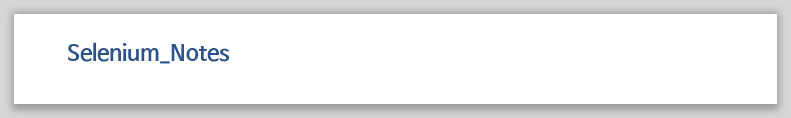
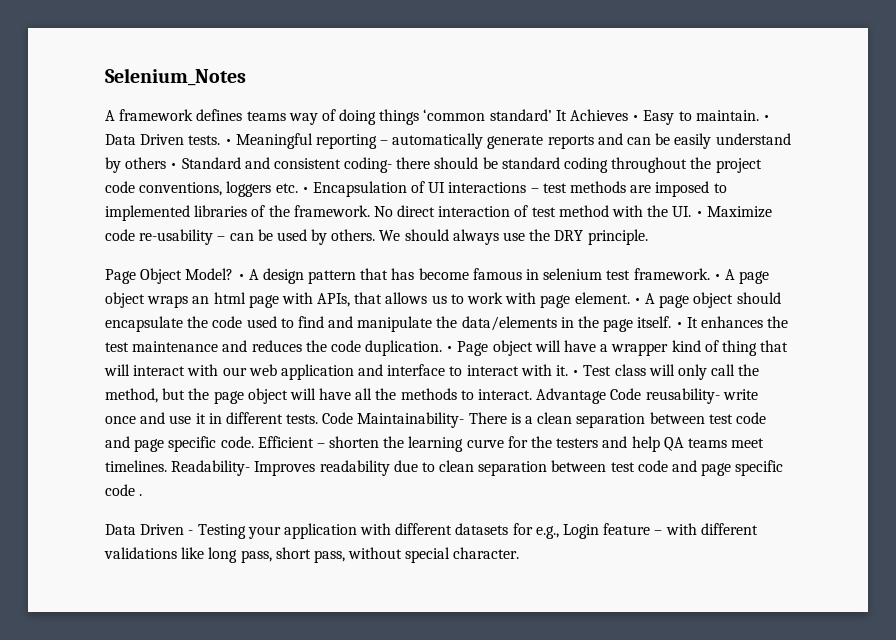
+ A framework defines teams way of doing things ‘common standard’ It Achieves • Easy to maintain. • Data Driven tests. • Meaningful reporting – automatically generate reports and can be easily understand by others • Standard and consistent coding- there should be standard coding throughout the project code conventions, loggers etc. • Encapsulation of UI interactions – test methods are imposed to implemented libraries of the framework. No direct interaction of test method with the UI. • Maximize code re-usability – can be used by others. We should always use the DRY principle.
+ Page Object Model? • A design pattern that has become famous in selenium test framework. • A page object wraps an html page with APIs, that allows us to work with page element. • A page object should encapsulate the code used to find and manipulate the data/elements in the page itself. • It enhances the test maintenance and reduces the code duplication. • Page object will have a wrapper kind of thing that will interact with our web application and interface to interact with it. • Test class will only call the method, but the page object will have all the methods to interact. Advantage Code reusability- write once and use it in different tests. Code Maintainability- There is a clean separation between test code and page specific code. Efficient – shorten the learning curve for the testers and help QA teams meet timelines. Readability- Improves readability due to clean separation between test code and page specific code .
+ Data Driven - Testing your application with different datasets for e.g., Login feature – with different validations like long pass, short pass, without special character.

